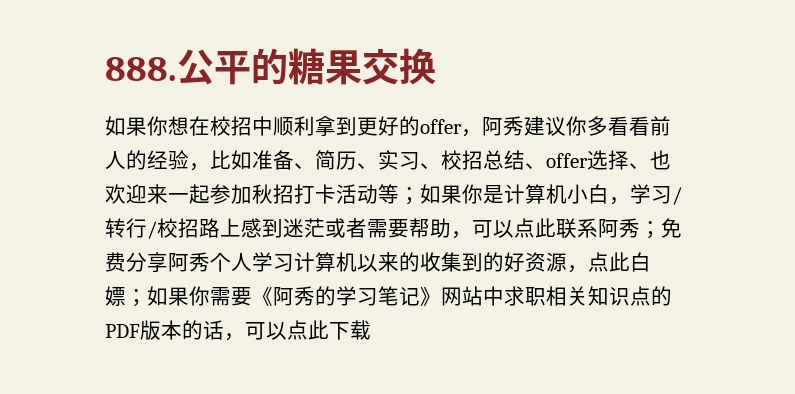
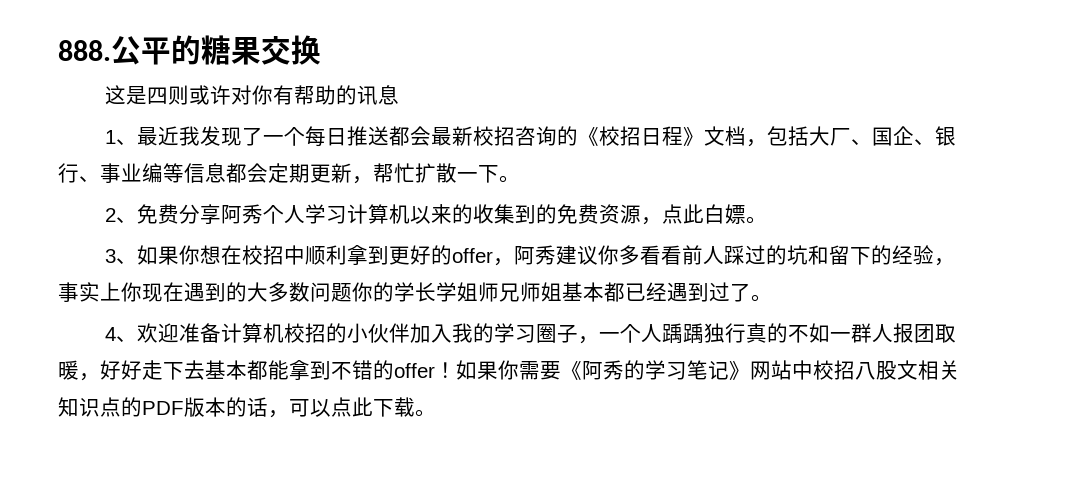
- 如果你想在校招中顺利拿到更好的offer，阿秀建议你多看看前人的经验，比如准备、简历、实习、校招总结、offer选择、也欢迎来一起参加秋招打卡活动等；如果你是计算机小白，学习/转行/校招路上感到迷茫或者需要帮助，可以点此联系阿秀；免费分享阿秀个人学习计算机以来的收集到的好资源，点此白嫖；如果你需要《阿秀的学习笔记》网站中求职相关知识点的PDF版本的话，可以点此下载
+ 这是四则或许对你有帮助的讯息
+ 1、最近我发现了一个每日推送都会最新校招咨询的《校招日程》文档，包括大厂、国企、银行、事业编等信息都会定期更新，帮忙扩散一下。
+ 2、免费分享阿秀个人学习计算机以来的收集到的免费资源，点此白嫖。
+ 3、如果你想在校招中顺利拿到更好的offer，阿秀建议你多看看前人踩过的坑和留下的经验，事实上你现在遇到的大多数问题你的学长学姐师兄师姐基本都已经遇到过了。
+ 4、欢迎准备计算机校招的小伙伴加入我的学习圈子，一个人踽踽独行真的不如一群人报团取暖，好好走下去基本都能拿到不错的offer！如果你需要《阿秀的学习笔记》网站中校招八股文相关知识点的PDF版本的话，可以点此下载。

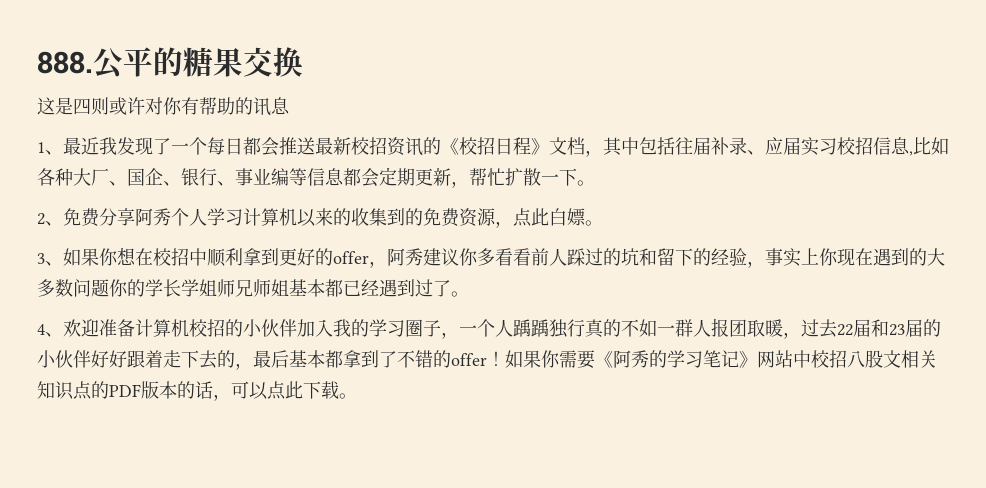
- 1、最近我发现了一个每日推送都会最新校招咨询的《校招日程》文档，包括大厂、国企、银行、事业编等信息都会定期更新，帮忙扩散一下。
+ 1、最近我发现了一个每日都会推送最新校招资讯的《校招日程》文档，其中包括往届补录、应届实习校招信息,比如各种大厂、国企、银行、事业编等信息都会定期更新，帮忙扩散一下。
- 4、欢迎准备计算机校招的小伙伴加入我的学习圈子，一个人踽踽独行真的不如一群人报团取暖，好好走下去基本都能拿到不错的offer！
+ 4、欢迎准备计算机校招的小伙伴加入我的学习圈子，一个人踽踽独行真的不如一群人报团取暖，过去22届和23届的小伙伴好好跟着走下去的，最后基本都拿到了不错的offer！

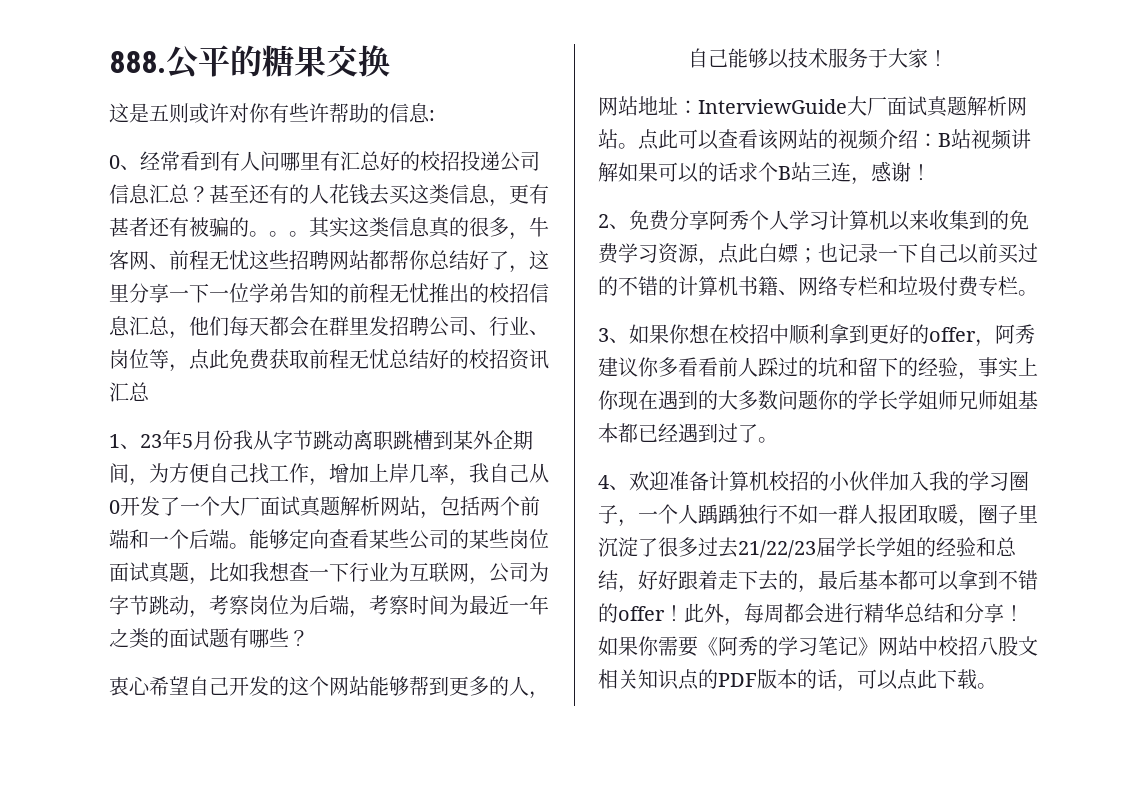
- 这是四则或许对你有帮助的讯息
- 1、最近我发现了一个每日都会推送最新校招资讯的《校招日程》文档，其中包括往届补录、应届实习校招信息,比如各种大厂、国企、银行、事业编等信息都会定期更新，帮忙扩散一下。
+ 这是五则或许对你有些许帮助的信息:
+ 0、经常看到有人问哪里有汇总好的校招投递公司信息汇总？甚至还有的人花钱去买这类信息，更有甚者还有被骗的。。。其实这类信息真的很多，牛客网、前程无忧这些招聘网站都帮你总结好了，这里分享一下一位学弟告知的前程无忧推出的校招信息汇总，他们每天都会在群里发招聘公司、行业、岗位等，点此免费获取前程无忧总结好的校招资讯汇总
+ 1、23年5月份我从字节跳动离职跳槽到某外企期间，为方便自己找工作，增加上岸几率，我自己从0开发了一个大厂面试真题解析网站，包括两个前端和一个后端。能够定向查看某些公司的某些岗位面试真题，比如我想查一下行业为互联网，公司为字节跳动，考察岗位为后端，考察时间为最近一年之类的面试题有哪些？
+ 衷心希望自己开发的这个网站能够帮到更多的人，自己能够以技术服务于大家！
+ 网站地址：InterviewGuide大厂面试真题解析网站。点此可以查看该网站的视频介绍：B站视频讲解如果可以的话求个B站三连，感谢！
- 2、免费分享阿秀个人学习计算机以来的收集到的免费资源，点此白嫖。
+ 2、免费分享阿秀个人学习计算机以来收集到的免费学习资源，点此白嫖；也记录一下自己以前买过的不错的计算机书籍、网络专栏和垃圾付费专栏。
- 4、欢迎准备计算机校招的小伙伴加入我的学习圈子，一个人踽踽独行真的不如一群人报团取暖，过去22届和23届的小伙伴好好跟着走下去的，最后基本都拿到了不错的offer！
+ 4、欢迎准备计算机校招的小伙伴加入我的学习圈子，一个人踽踽独行不如一群人报团取暖，圈子里沉淀了很多过去21/22/23届学长学姐的经验和总结，好好跟着走下去的，最后基本都可以拿到不错的offer！
+ 此外，每周都会进行精华总结和分享！

